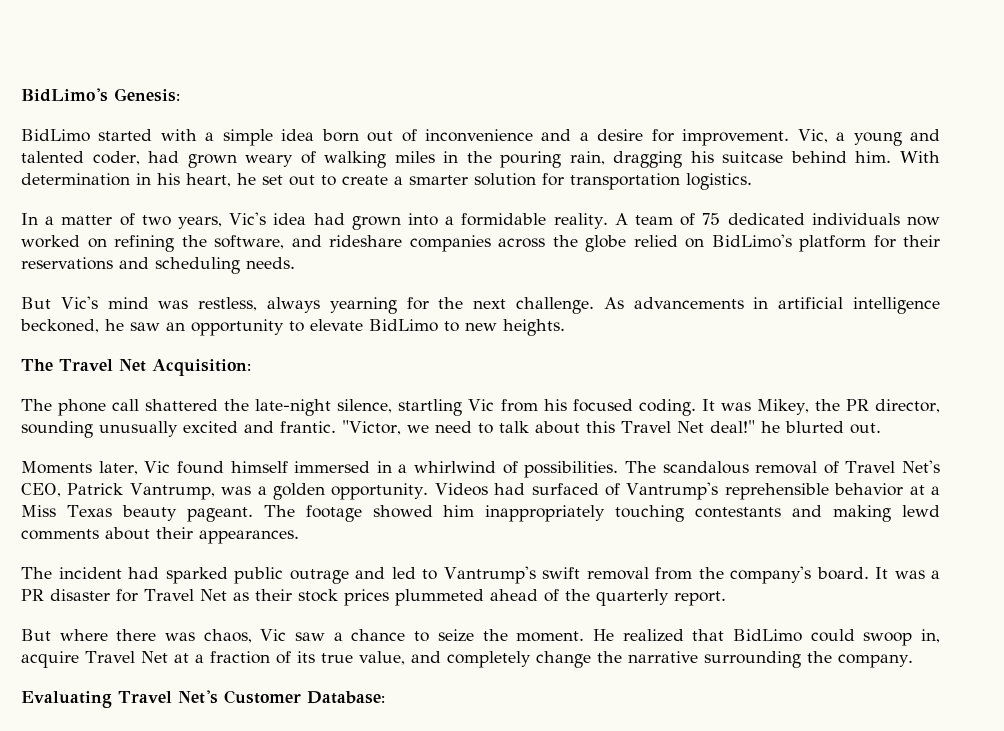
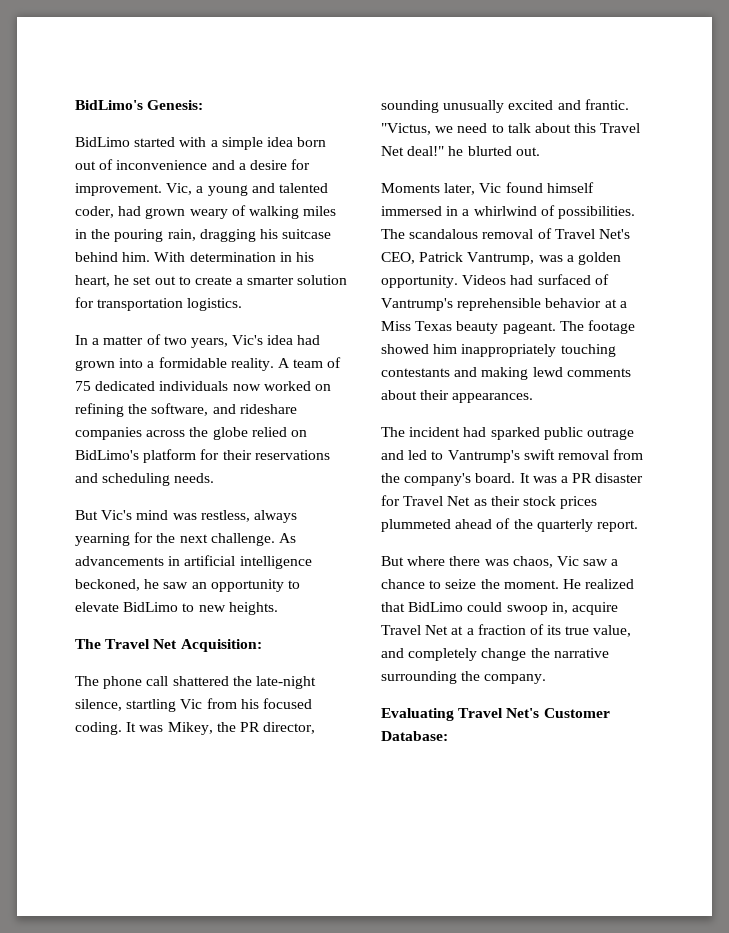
- "Victor, we need to talk about this Travel Net deal!" he blurted out.
+ "Victus, we need to talk about this Travel Net deal!" he blurted out.

